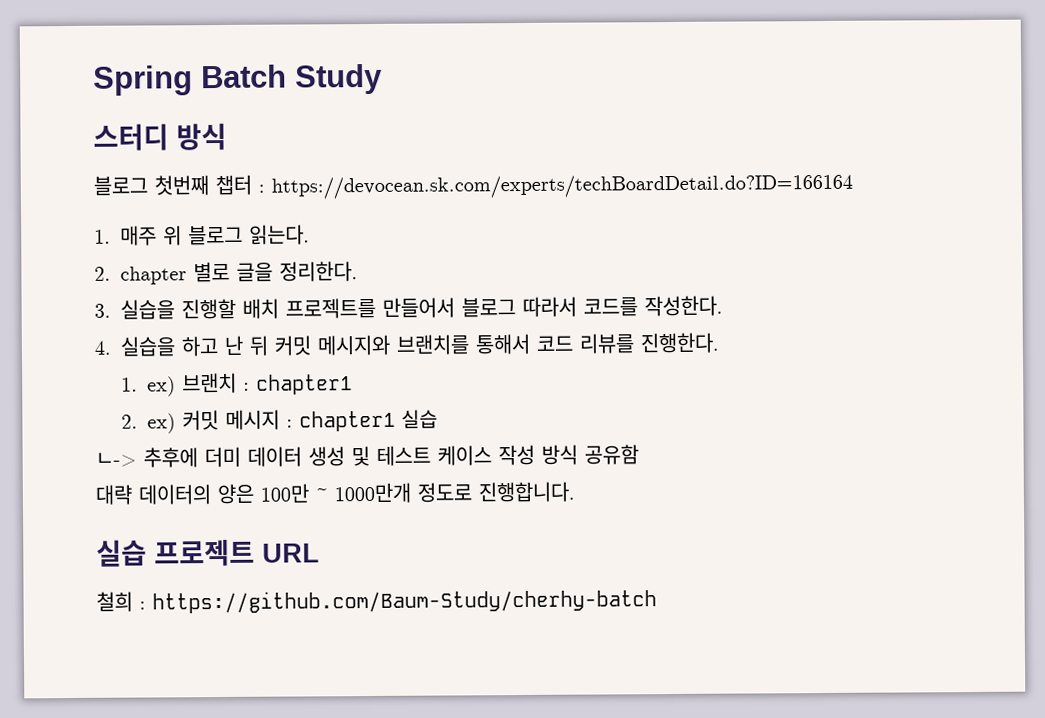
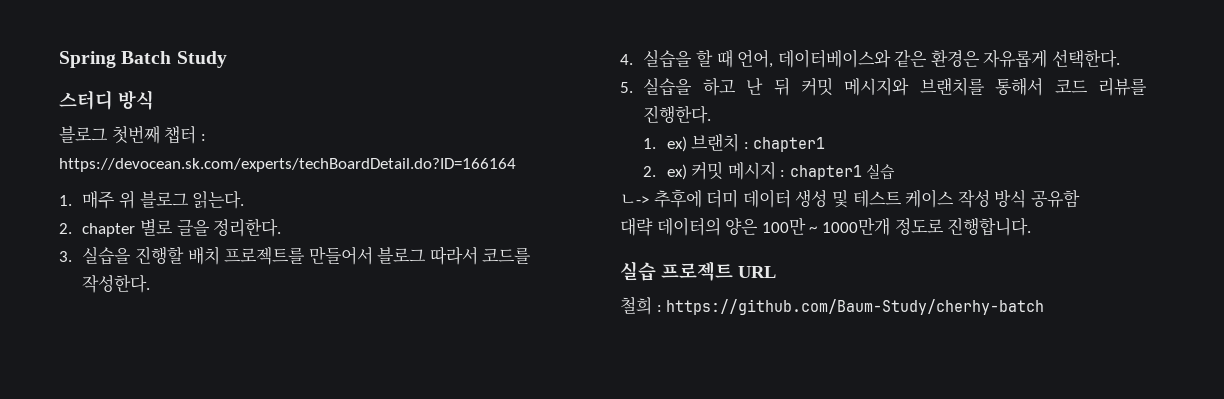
- 4. 실습을 하고 난 뒤 커밋 메시지와 브랜치를 통해서 코드 리뷰를 진행한다.
+ 4. 실습을 할 때 언어, 데이터베이스와 같은 환경은 자유롭게 선택한다.
+ 5. 실습을 하고 난 뒤 커밋 메시지와 브랜치를 통해서 코드 리뷰를 진행한다.

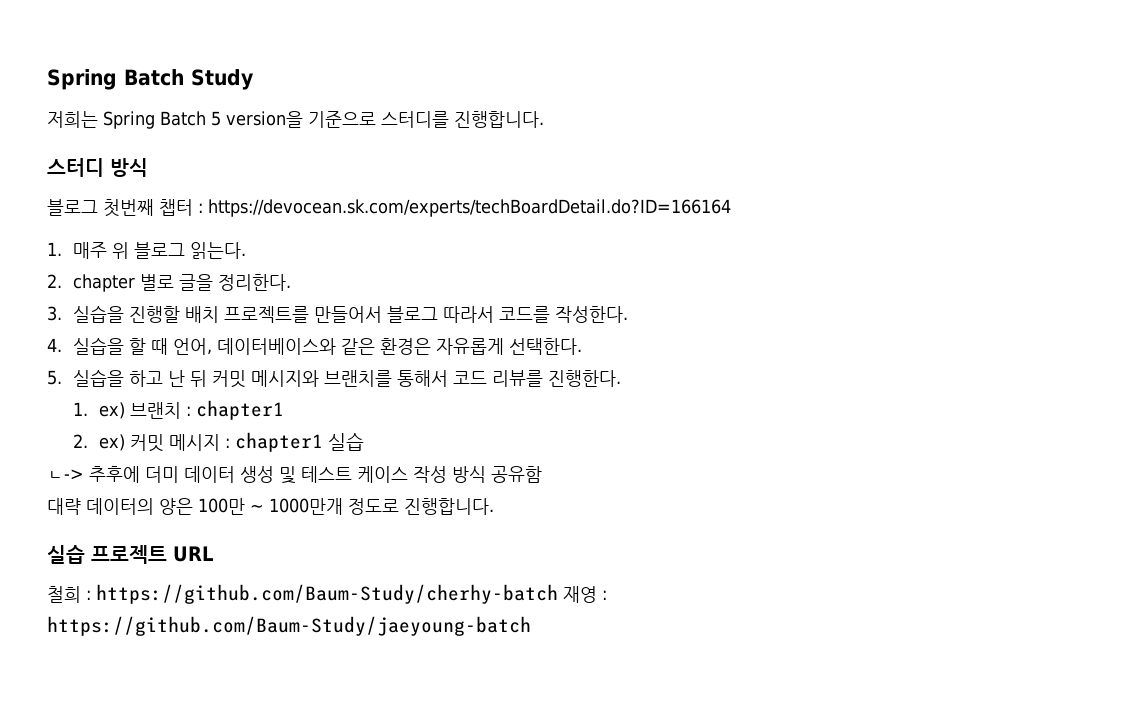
+ 저희는 Spring Batch 5 version을 기준으로 스터디를 진행합니다.
- 철희 : https://github.com/Baum-Study/cherhy-batch
+ 철희 : https://github.com/Baum-Study/cherhy-batch 재영 : https://github.com/Baum-Study/jaeyoung-batch

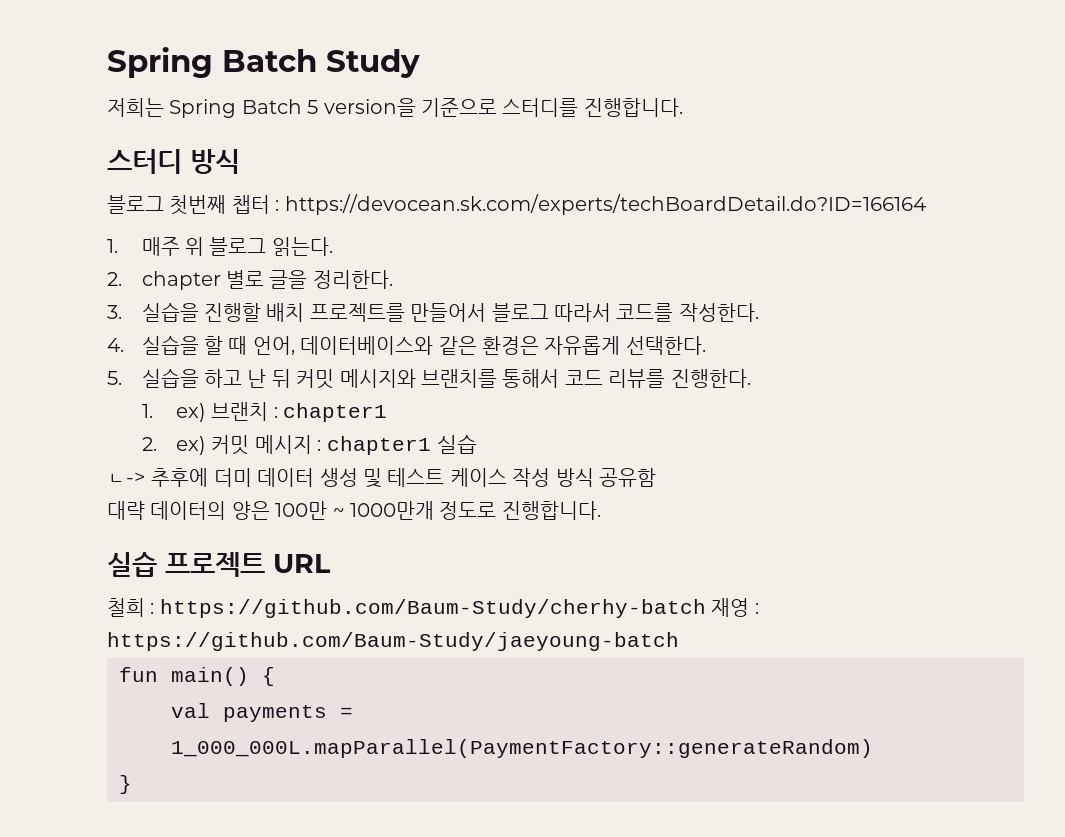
+ fun main() {
+ val payments = 1_000_000L.mapParallel(PaymentFactory::generateRandom)
+ }

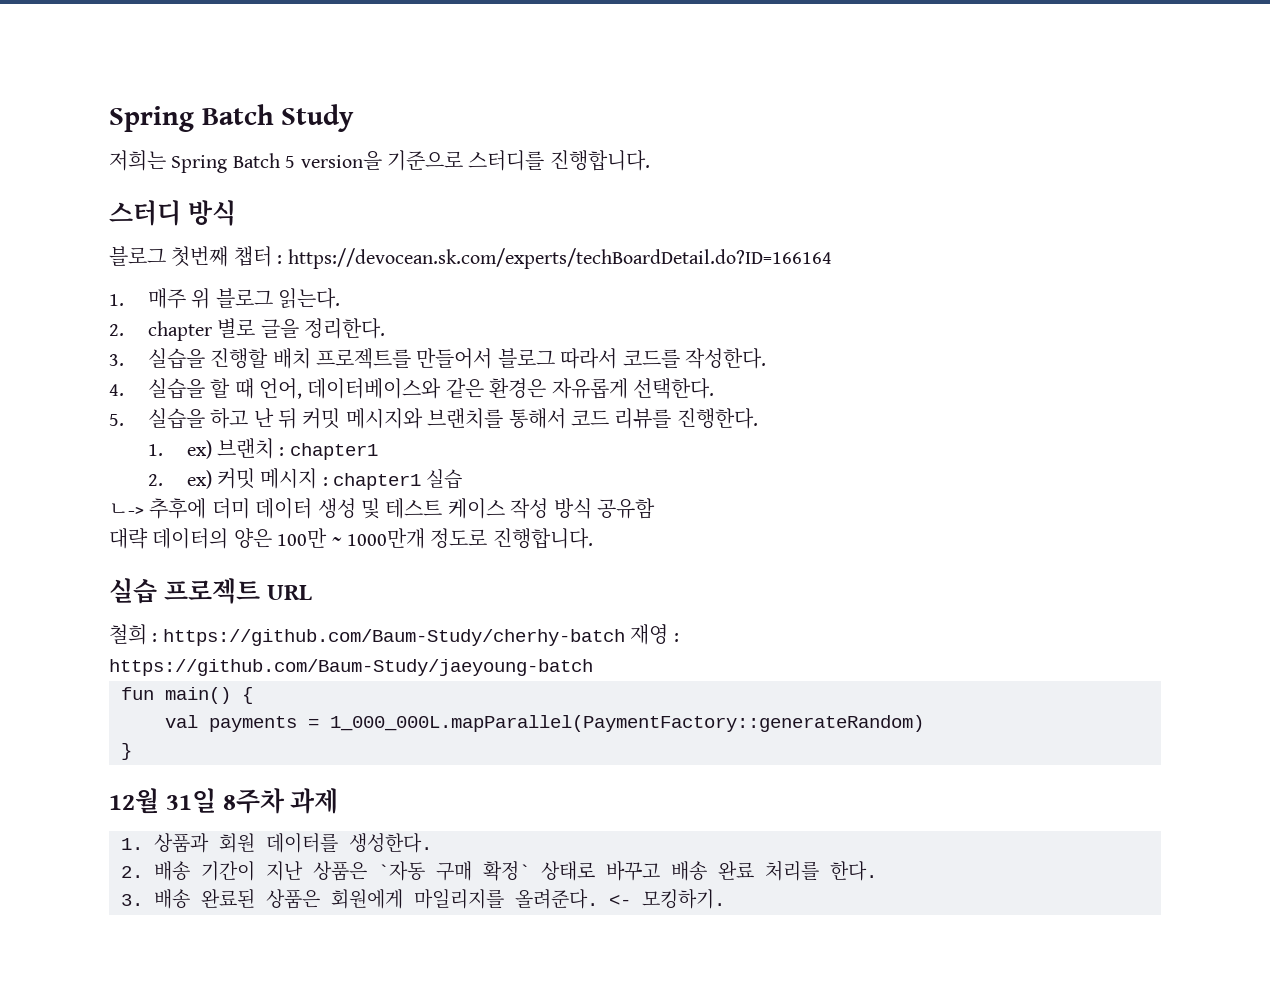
+ 12월 31일 8주차 과제
+ 1. 상품과 회원 데이터를 생성한다.
+ 2. 배송 기간이 지난 상품은 `자동 구매 확정` 상태로 바꾸고 배송 완료 처리를 한다.
+ 3. 배송 완료된 상품은 회원에게 마일리지를 올려준다. <- 모킹하기.

